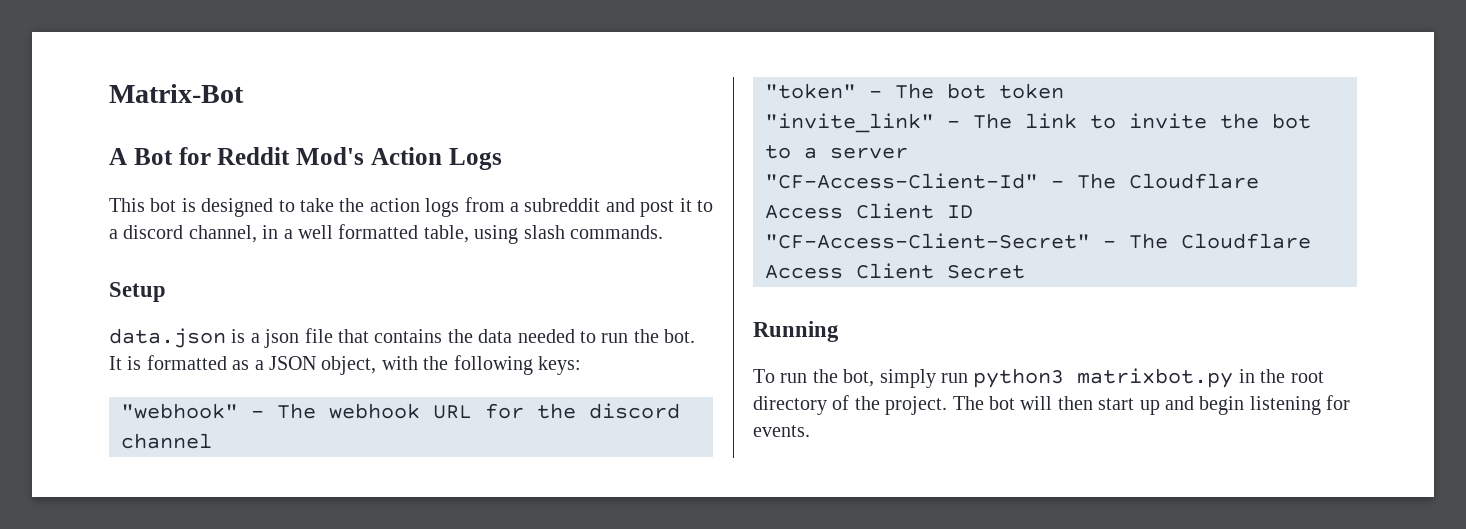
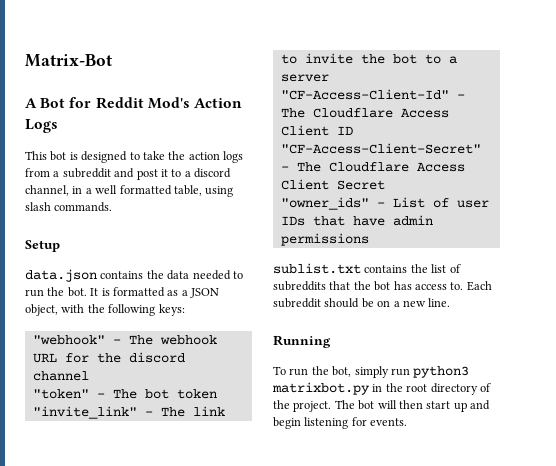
- data.json is a json file that contains the data needed to run the bot.
+ data.json contains the data needed to run the bot.
+ "owner_ids" - List of user IDs that have admin permissions
+ sublist.txt contains the list of subreddits that the bot has access to. Each subreddit should be on a new line.

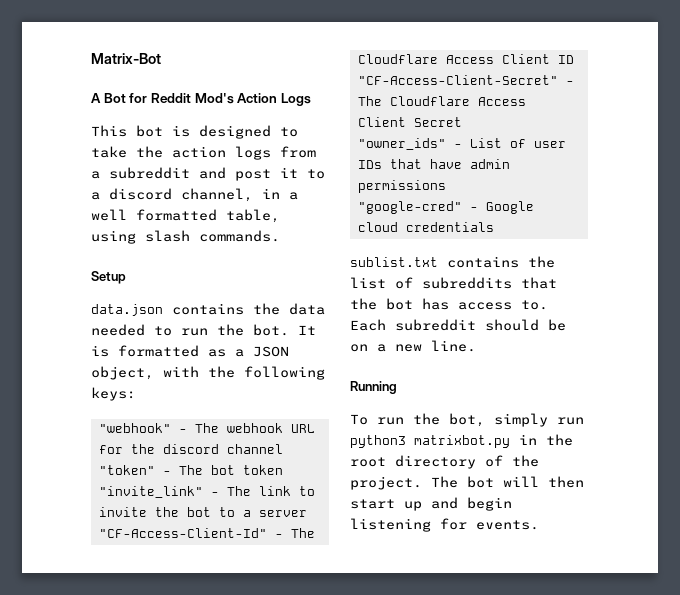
+ "google-cred" - Google cloud credentials

